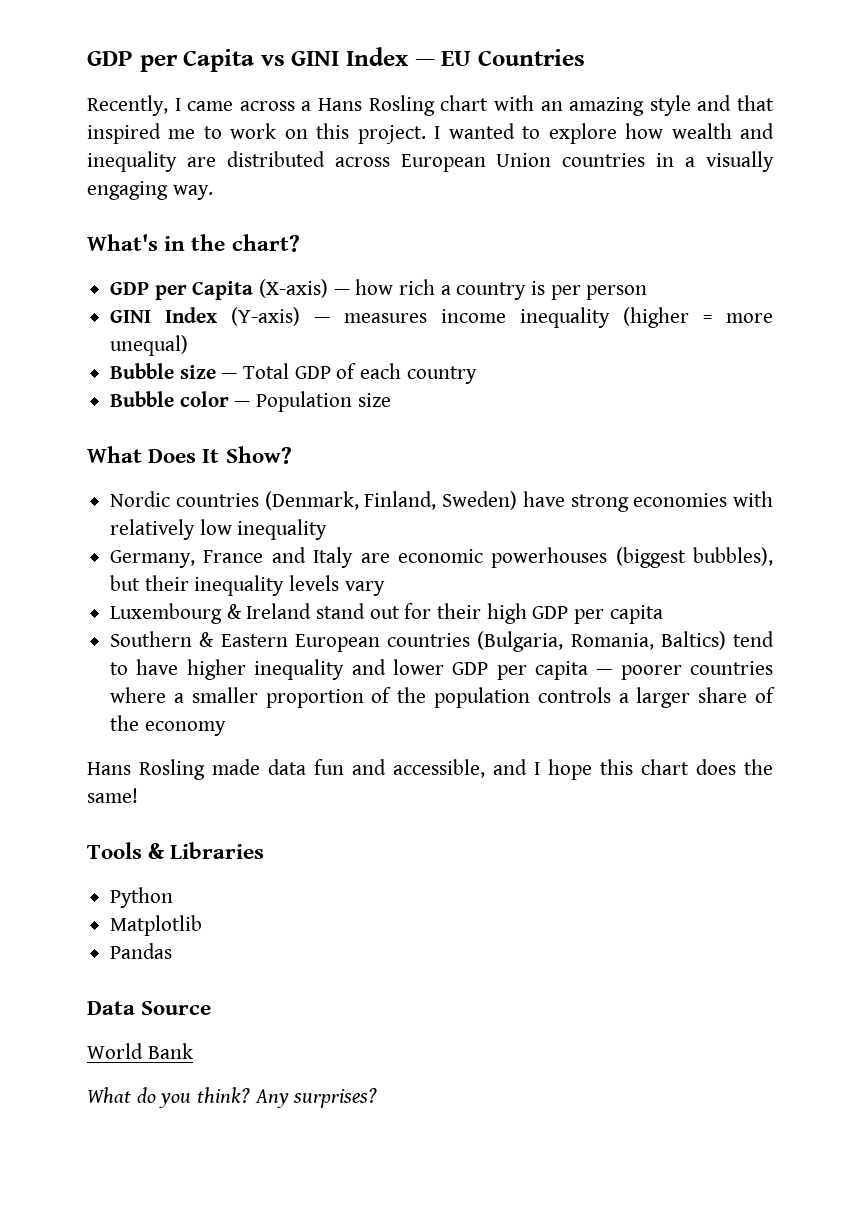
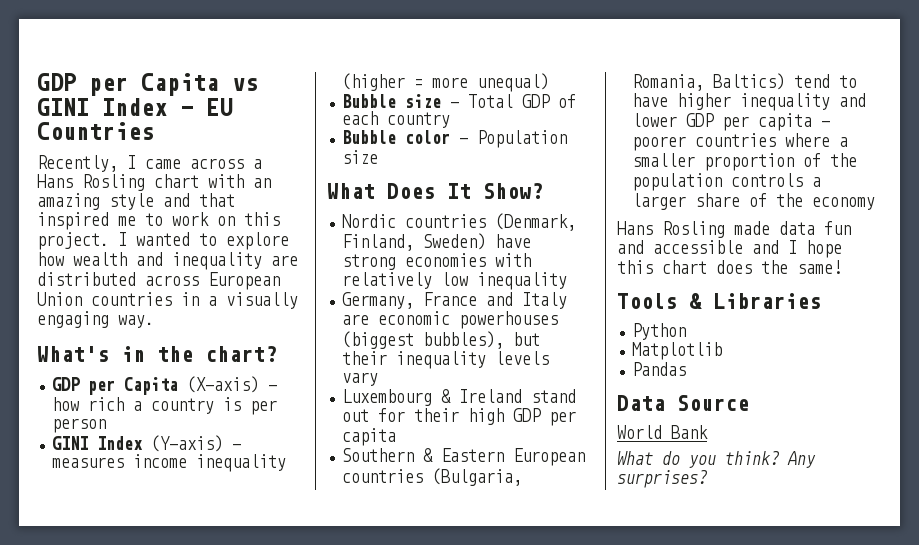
- GDP per Capita vs GINI Index — EU Countries
+ GDP per Capita vs GINI Index - EU Countries
- Hans Rosling made data fun and accessible, and I hope this chart does the same!
+ Hans Rosling made data fun and accessible and I hope this chart does the same!

